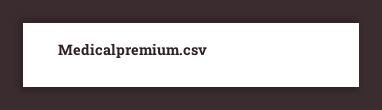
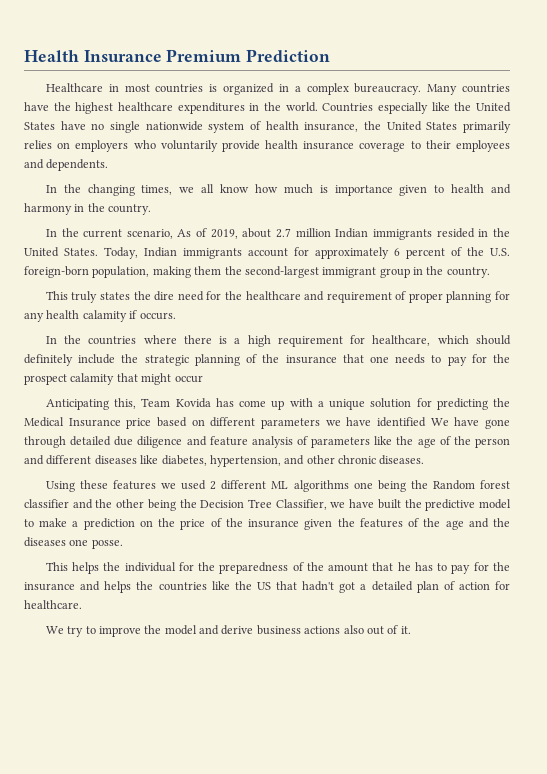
- Medicalpremium.csv
+ Health Insurance Premium Prediction
+ Healthcare in most countries is organized in a complex bureaucracy. Many countries have the highest healthcare expenditures in the world. Countries especially like the United States have no single nationwide system of health insurance, the United States primarily relies on employers who voluntarily provide health insurance coverage to their employees and dependents.
+ In the changing times, we all know how much is importance given to health and harmony in the country.
+ In the current scenario, As of 2019, about 2.7 million Indian immigrants resided in the United States. Today, Indian immigrants account for approximately 6 percent of the U.S. foreign-born population, making them the second-largest immigrant group in the country.
+ This truly states the dire need for the healthcare and requirement of proper planning for any health calamity if occurs.
+ In the countries where there is a high requirement for healthcare, which should definitely include the strategic planning of the insurance that one needs to pay for the prospect calamity that might occur
+ Anticipating this, Team Kovida has come up with a unique solution for predicting the Medical Insurance price based on different parameters we have identified We have gone through detailed due diligence and feature analysis of parameters like the age of the person and different diseases like diabetes, hypertension, and other chronic diseases.
+ Using these features we used 2 different ML algorithms one being the Random forest classifier and the other being the Decision Tree Classifier, we have built the predictive model to make a prediction on the price of the insurance given the features of the age and the diseases one posse.
+ This helps the individual for the preparedness of the amount that he has to pay for the insurance and helps the countries like the US that hadn't got a detailed plan of action for healthcare.
+ We try to improve the model and derive business actions also out of it.

